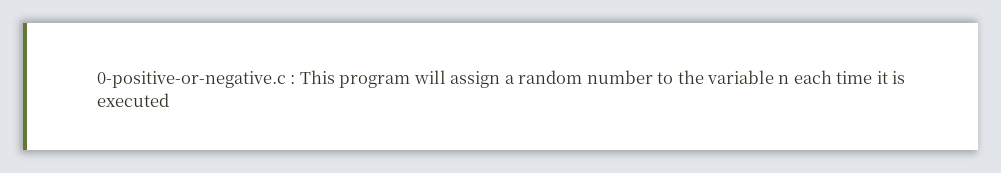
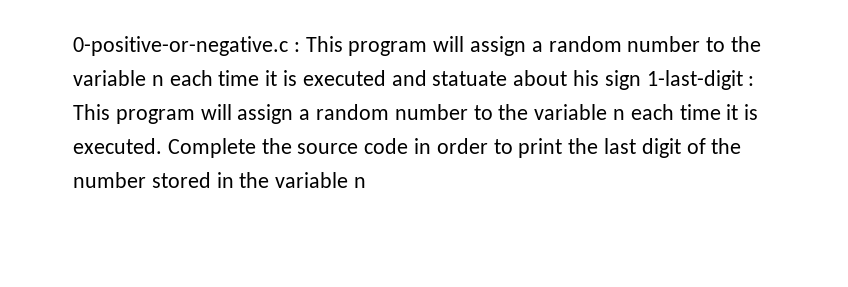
- 0-positive-or-negative.c : This program will assign a random number to the variable n each time it is executed
+ 0-positive-or-negative.c : This program will assign a random number to the variable n each time it is executed and statuate about his sign 1-last-digit : This program will assign a random number to the variable n each time it is executed. Complete the source code in order to print the last digit of the number stored in the variable n

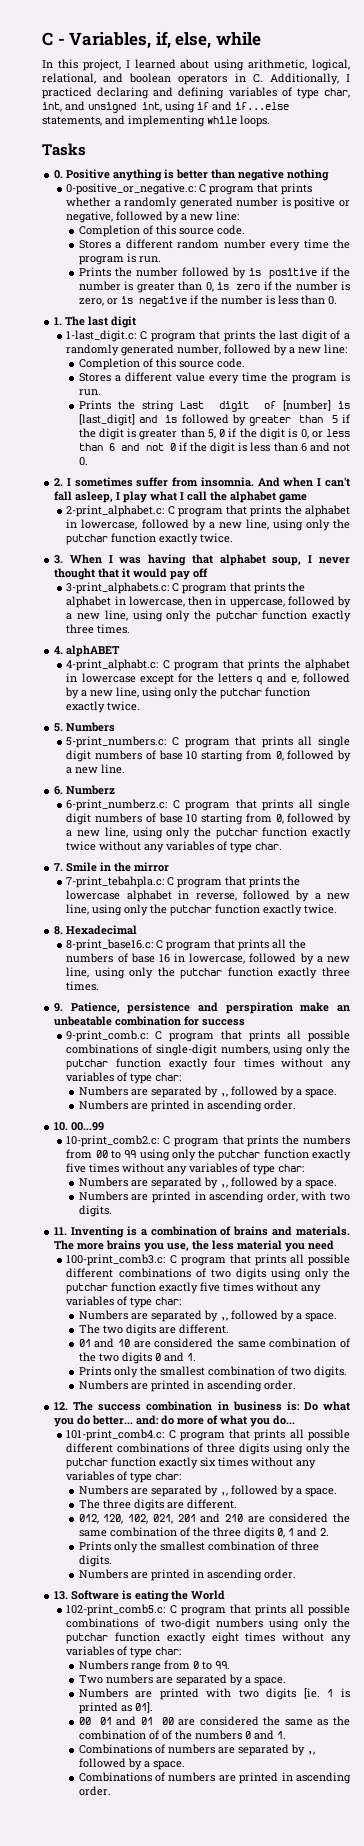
- 0-positive-or-negative.c : This program will assign a random number to the variable n each time it is executed and statuate about his sign 1-last-digit : This program will assign a random number to the variable n each time it is executed. Complete the source code in order to print the last digit of the number stored in the variable n
+ C - Variables, if, else, while
+ In this project, I learned about using arithmetic, logical, relational, and boolean operators in C. Additionally, I practiced declaring and defining variables of type char, int, and unsigned int, using if and if...else statements, and implementing while loops.
+ Tasks
+ 0. Positive anything is better than negative nothing
+ 0-positive_or_negative.c: C program that prints whether a randomly generated number is positive or negative, followed by a new line:
+ Completion of this source code.
+ Stores a different random number every time the program is run.
+ Prints the number followed by is positive if the number is greater than 0, is zero if the number is zero, or is negative if the number is less than 0.
+ 1. The last digit
+ 1-last_digit.c: C program that prints the last digit of a randomly generated number, followed by a new line:
+ Completion of this source code.
+ Stores a different value every time the program is run.
+ Prints the string Last digit of [number] is [last_digit] and is followed by greater than 5 if the digit is greater than 5, 0 if the digit is 0, or less than 6 and not 0 if the digit is less than 6 and not 0.
+ 2. I sometimes suffer from insomnia. And when I can't fall asleep, I play what I call the alphabet game
+ 2-print_alphabet.c: C program that prints the alphabet in lowercase, followed by a new line, using only the putchar function exactly twice.
+ 3. When I was having that alphabet soup, I never thought that it would pay off
+ 3-print_alphabets.c: C program that prints the alphabet in lowercase, then in uppercase, followed by a new line, using only the putchar function exactly three times.
+ 4. alphABET
+ 4-print_alphabt.c: C program that prints the alphabet in lowercase except for the letters q and e, followed by a new line, using only the putchar function exactly twice.
+ 5. Numbers
+ 5-print_numbers.c: C program that prints all single digit numbers of base 10 starting from 0, followed by a new line.
+ 6. Numberz
+ 6-print_numberz.c: C program that prints all single digit numbers of base 10 starting from 0, followed by a new line, using only the putchar function exactly twice without any variables of type char.
+ 7. Smile in the mirror
+ 7-print_tebahpla.c: C program that prints the lowercase alphabet in reverse, followed by a new line, using only the putchar function exactly twice.
+ 8. Hexadecimal
+ 8-print_base16.c: C program that prints all the numbers of base 16 in lowercase, followed by a new line, using only the putchar function exactly three times.
+ 9. Patience, persistence and perspiration make an unbeatable combination for success
+ 9-print_comb.c: C program that prints all possible combinations of single-digit numbers, using only the putchar function exactly four times without any variables of type char:
+ Numbers are separated by ,, followed by a space.
+ Numbers are printed in ascending order.
+ 10. 00...99
+ 10-print_comb2.c: C program that prints the numbers from 00 to 99 using only the putchar function exactly five times without any variables of type char:
+ Numbers are separated by ,, followed by a space.
+ Numbers are printed in ascending order, with two digits.
+ 11. Inventing is a combination of brains and materials. The more brains you use, the less material you need
+ 100-print_comb3.c: C program that prints all possible different combinations of two digits using only the putchar function exactly five times without any variables of type char:
+ Numbers are separated by ,, followed by a space.
+ The two digits are different.
+ 01 and 10 are considered the same combination of the two digits 0 and 1.
+ Prints only the smallest combination of two digits.
+ Numbers are printed in ascending order.
+ 12. The success combination in business is: Do what you do better... and: do more of what you do...
+ 101-print_comb4.c: C program that prints all possible different combinations of three digits using only the putchar function exactly six times without any variables of type char:
+ Numbers are separated by ,, followed by a space.
+ The three digits are different.
+ 012, 120, 102, 021, 201 and 210 are considered the same combination of the three digits 0, 1 and 2.
+ Prints only the smallest combination of three digits.
+ Numbers are printed in ascending order.
+ 13. Software is eating the World
+ 102-print_comb5.c: C program that prints all possible combinations of two-digit numbers using only the putchar function exactly eight times without any variables of type char:
+ Numbers range from 0 to 99.
+ Two numbers are separated by a space.
+ Numbers are printed with two digits [ie. 1 is printed as 01].
+ 00 01 and 01 00 are considered the same as the combination of of the numbers 0 and 1.
+ Combinations of numbers are separated by ,, followed by a space.
+ Combinations of numbers are printed in ascending order.

